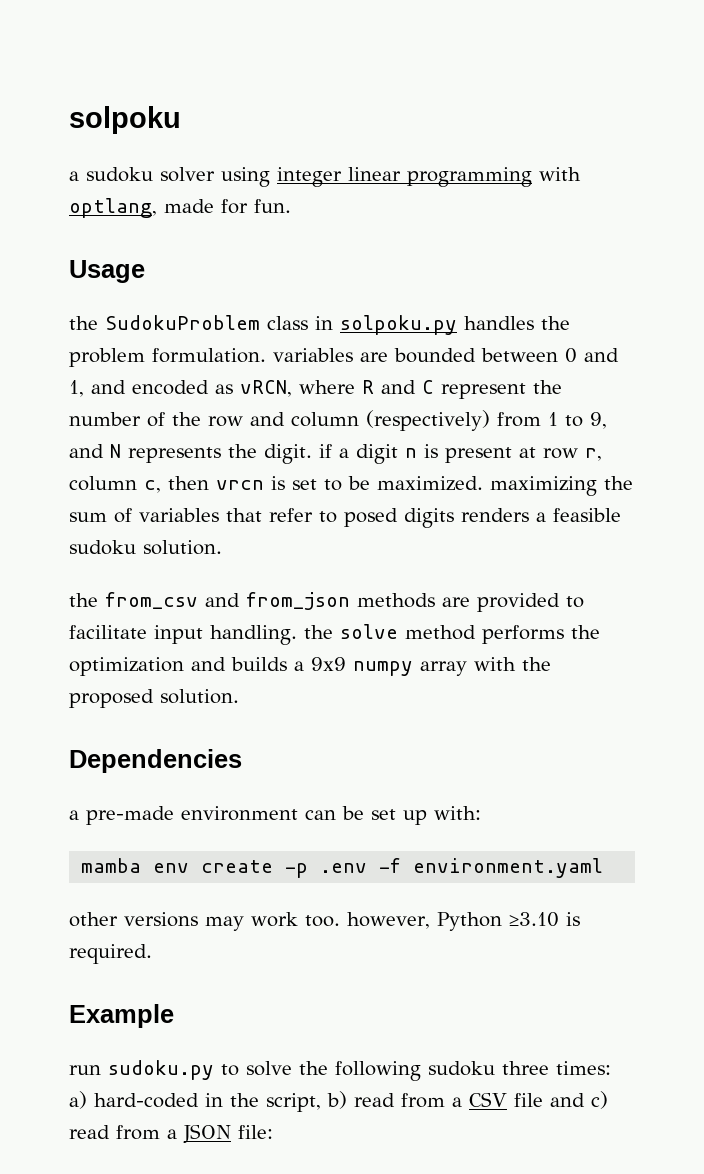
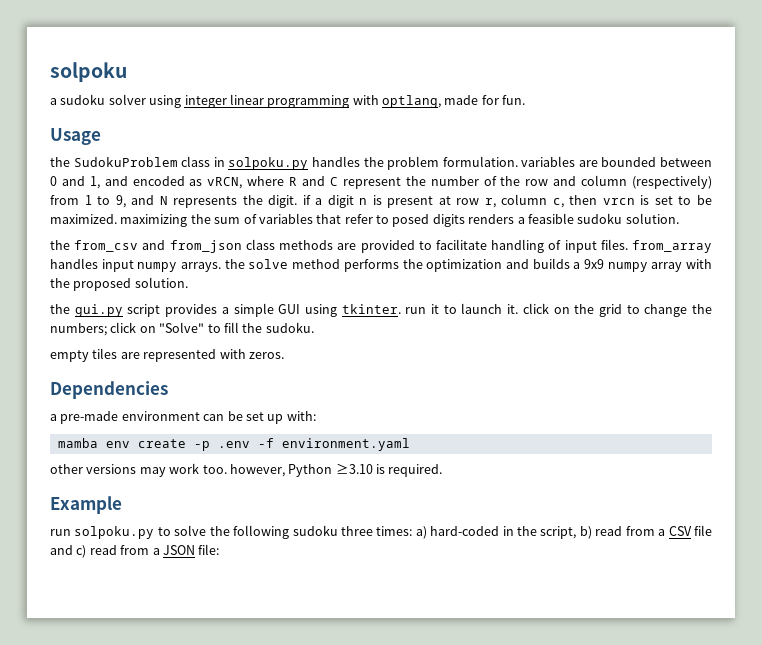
- the from_csv and from_json methods are provided to facilitate input handling. the solve method performs the optimization and builds a 9x9 numpy array with the proposed solution.
+ the from_csv and from_json class methods are provided to facilitate handling of input files. from_array handles input numpy arrays. the solve method performs the optimization and builds a 9x9 numpy array with the proposed solution.
+ the gui.py script provides a simple GUI using tkinter. run it to launch it. click on the grid to change the numbers; click on "Solve" to fill the sudoku.
+ empty tiles are represented with zeros.
- run sudoku.py to solve the following sudoku three times: a) hard-coded in the script, b) read from a CSV file and c) read from a JSON file:
+ run solpoku.py to solve the following sudoku three times: a) hard-coded in the script, b) read from a CSV file and c) read from a JSON file:

